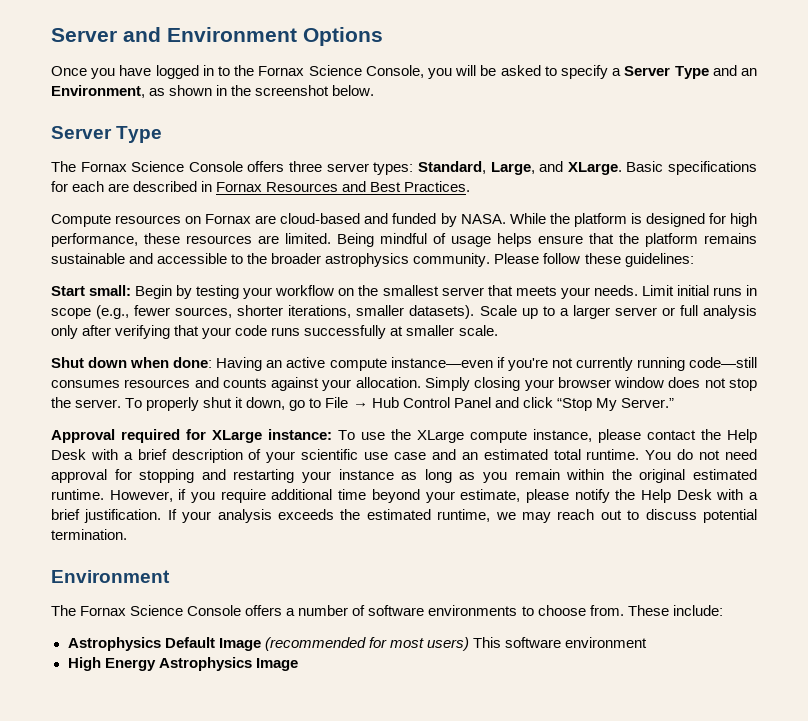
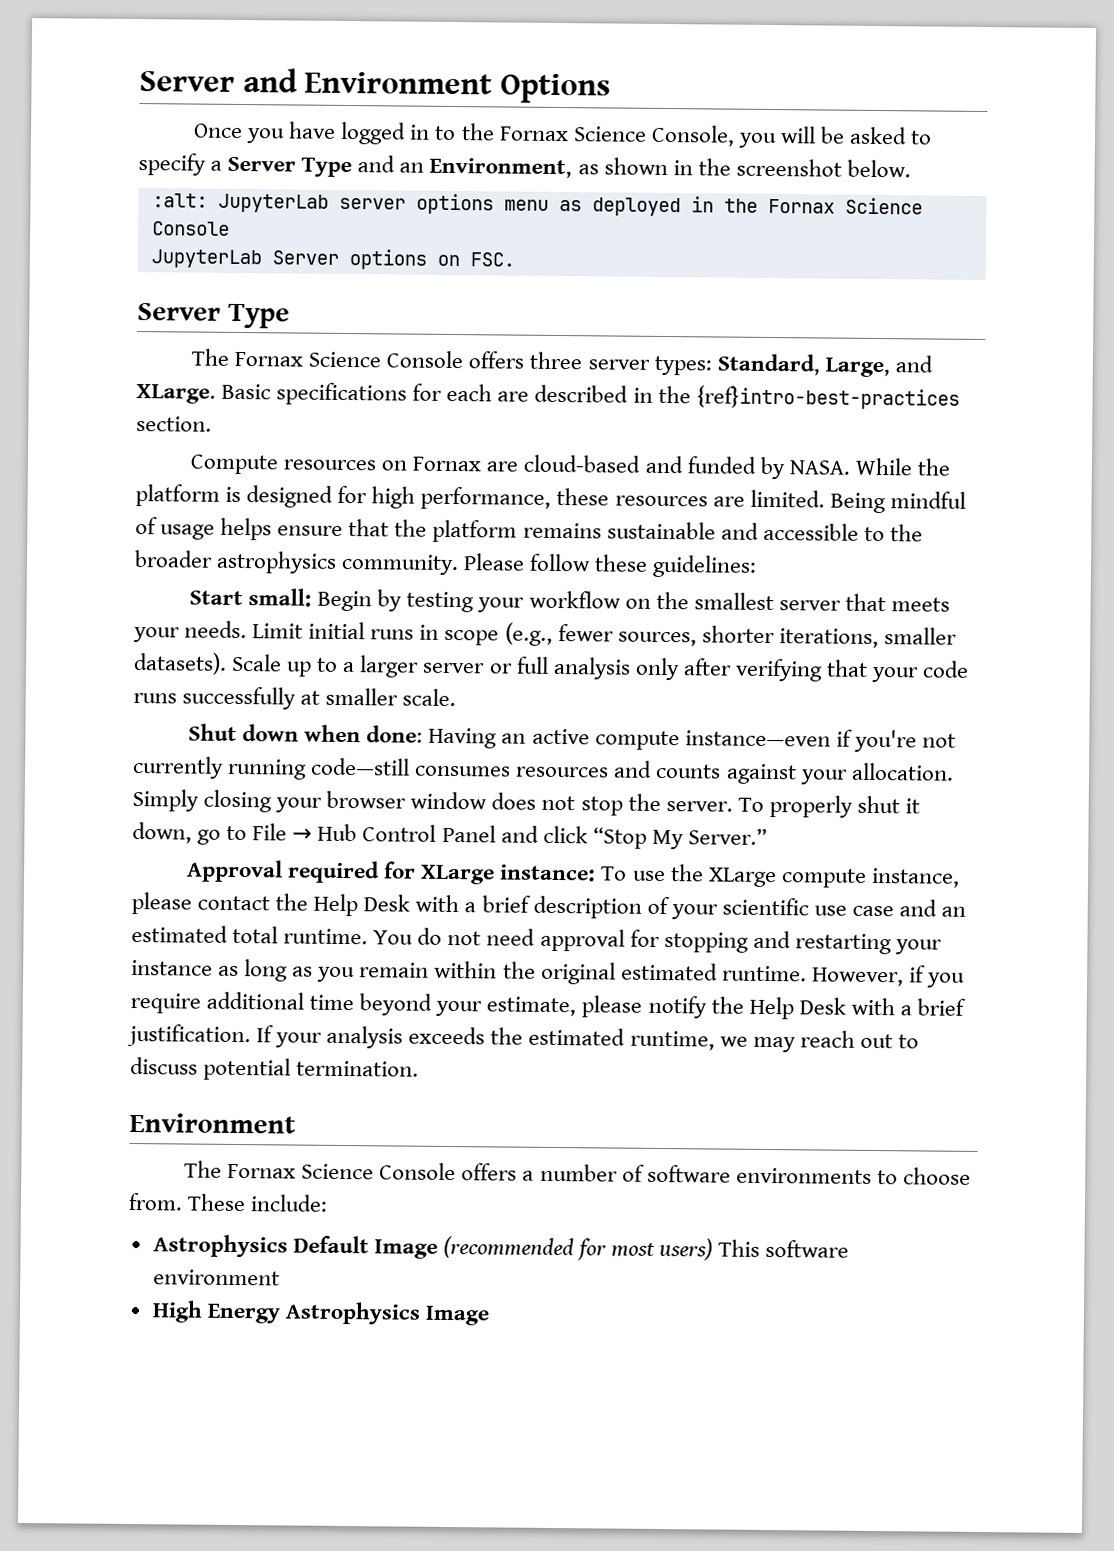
+ :alt: JupyterLab server options menu as deployed in the Fornax Science Console
+ JupyterLab Server options on FSC.
- Basic specifications for each are described in Fornax Resources and Best Practices.
+ Basic specifications for each are described in the {ref}intro-best-practices section.

